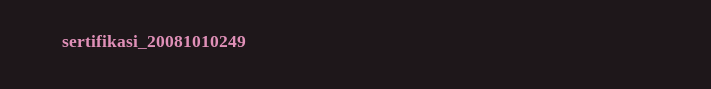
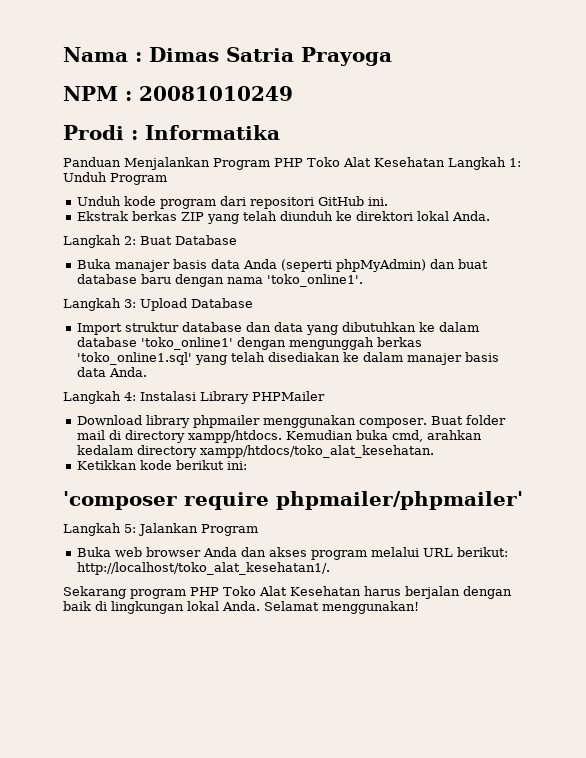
- sertifikasi_20081010249
+ Nama : Dimas Satria Prayoga
+ NPM : 20081010249
+ Prodi : Informatika
+ Panduan Menjalankan Program PHP Toko Alat Kesehatan Langkah 1: Unduh Program
+ Unduh kode program dari repositori GitHub ini.
+ Ekstrak berkas ZIP yang telah diunduh ke direktori lokal Anda.
+ Langkah 2: Buat Database
+ Buka manajer basis data Anda (seperti phpMyAdmin) dan buat database baru dengan nama 'toko_online1'.
+ Langkah 3: Upload Database
+ Import struktur database dan data yang dibutuhkan ke dalam database 'toko_online1' dengan mengunggah berkas 'toko_online1.sql' yang telah disediakan ke dalam manajer basis data Anda.
+ Langkah 4: Instalasi Library PHPMailer
+ Download library phpmailer menggunakan composer. Buat folder mail di directory xampp/htdocs. Kemudian buka cmd, arahkan kedalam directory xampp/htdocs/toko_alat_kesehatan.
+ Ketikkan kode berikut ini:
+ 'composer require phpmailer/phpmailer'
+ Langkah 5: Jalankan Program
+ Buka web browser Anda dan akses program melalui URL berikut: http://localhost/toko_alat_kesehatan1/.
+ Sekarang program PHP Toko Alat Kesehatan harus berjalan dengan baik di lingkungan lokal Anda. Selamat menggunakan!

